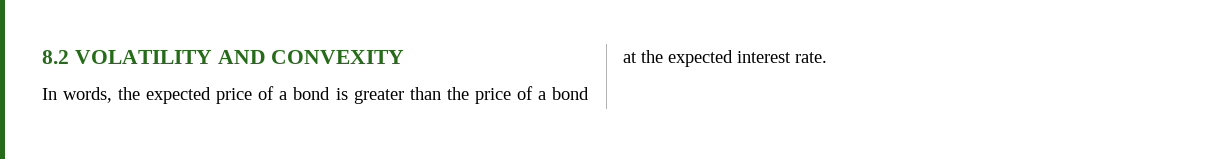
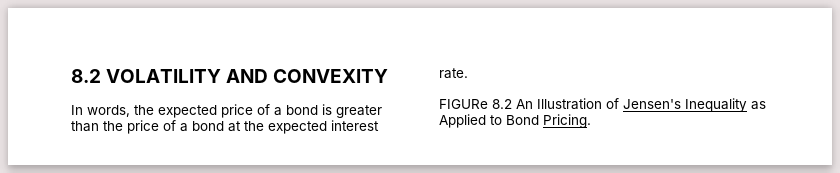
+ FIGURe 8.2 An Illustration of Jensen's Inequality as Applied to Bond Pricing.

